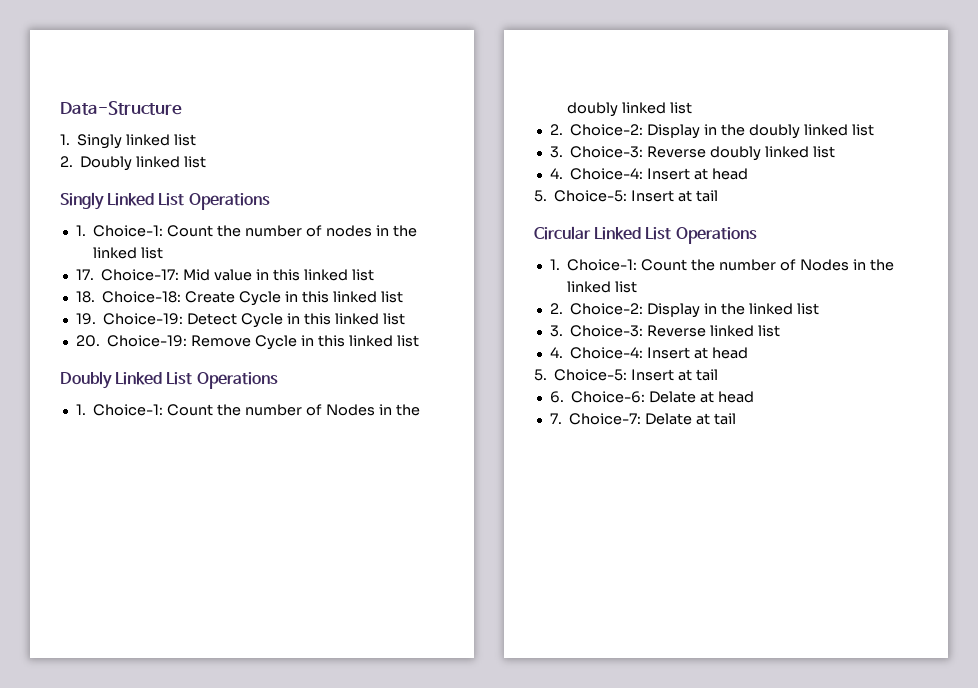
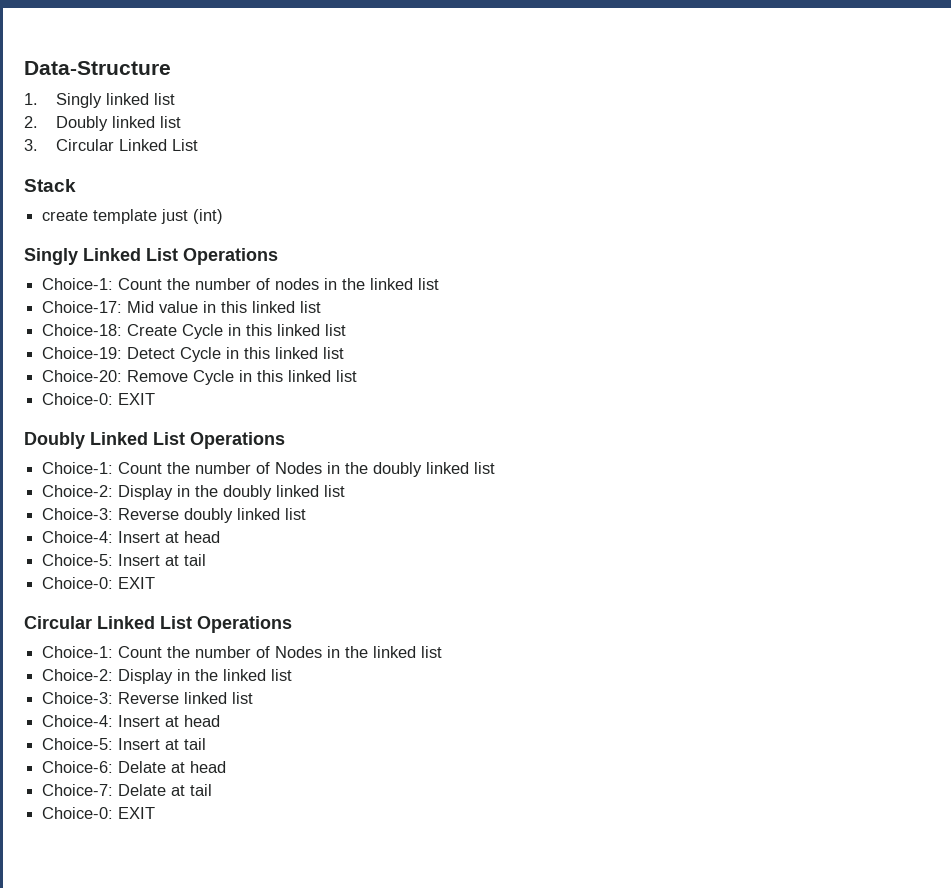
+ 3. Circular Linked List
+ Stack
+ create template just (int)
- 1. Choice-1: Count the number of nodes in the linked list
+ Choice-1: Count the number of nodes in the linked list
- 17. Choice-17: Mid value in this linked list
+ Choice-17: Mid value in this linked list
- 18. Choice-18: Create Cycle in this linked list
+ Choice-18: Create Cycle in this linked list
- 19. Choice-19: Detect Cycle in this linked list
+ Choice-19: Detect Cycle in this linked list
- 20. Choice-19: Remove Cycle in this linked list
+ Choice-20: Remove Cycle in this linked list
+ Choice-0: EXIT
- 1. Choice-1: Count the number of Nodes in the doubly linked list
+ Choice-1: Count the number of Nodes in the doubly linked list
- 2. Choice-2: Display in the doubly linked list
+ Choice-2: Display in the doubly linked list
- 3. Choice-3: Reverse doubly linked list
- 4. Choice-4: Insert at head
- 5. Choice-5: Insert at tail
+ Choice-3: Reverse doubly linked list
+ Choice-4: Insert at head
+ Choice-5: Insert at tail
+ Choice-0: EXIT
- 1. Choice-1: Count the number of Nodes in the linked list
+ Choice-1: Count the number of Nodes in the linked list
- 2. Choice-2: Display in the linked list
+ Choice-2: Display in the linked list
- 3. Choice-3: Reverse linked list
- 4. Choice-4: Insert at head
- 5. Choice-5: Insert at tail
- 6. Choice-6: Delate at head
+ Choice-3: Reverse linked list
+ Choice-4: Insert at head
+ Choice-5: Insert at tail
+ Choice-6: Delate at head
- 7. Choice-7: Delate at tail
+ Choice-7: Delate at tail
+ Choice-0: EXIT

